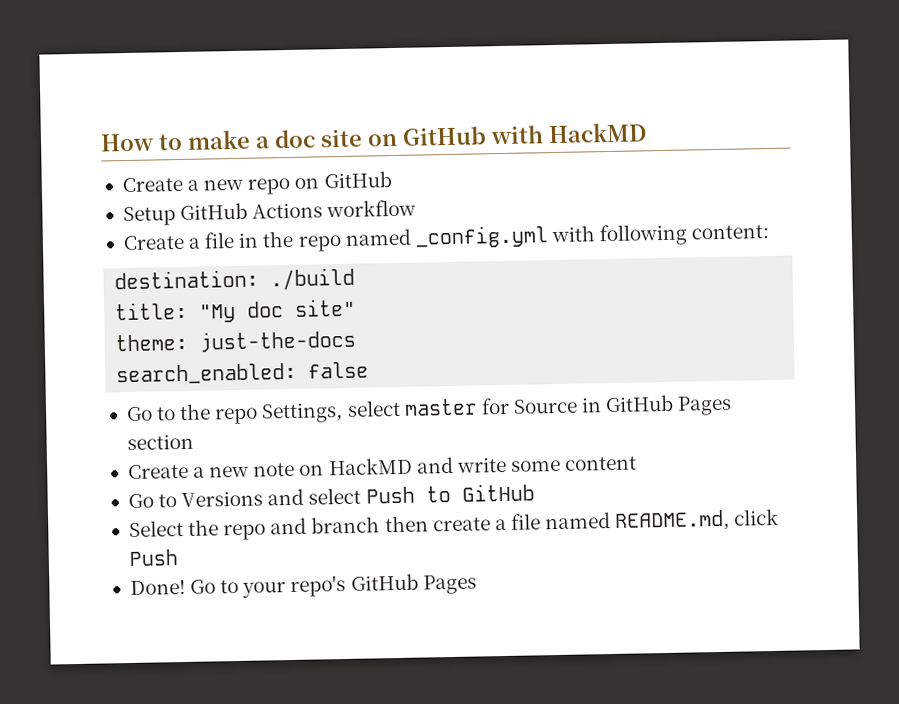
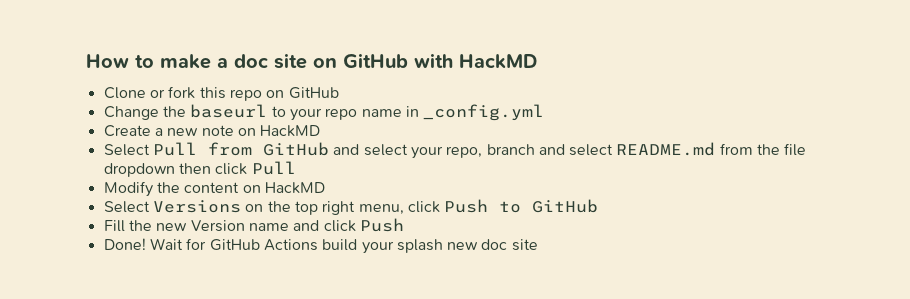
- Create a new repo on GitHub
+ Clone or fork this repo on GitHub
- Setup GitHub Actions workflow
- Create a file in the repo named _config.yml with following content:
- destination: ./build
- title: "My doc site"
- theme: just-the-docs
- search_enabled: false
- Go to the repo Settings, select master for Source in GitHub Pages section
+ Change the baseurl to your repo name in _config.yml
- Create a new note on HackMD and write some content
- Go to Versions and select Push to GitHub
- Select the repo and branch then create a file named README.md, click Push
- Done! Go to your repo's GitHub Pages
+ Create a new note on HackMD
+ Select Pull from GitHub and select your repo, branch and select README.md from the file dropdown then click Pull
+ Modify the content on HackMD
+ Select Versions on the top right menu, click Push to GitHub
+ Fill the new Version name and click Push
+ Done! Wait for GitHub Actions build your splash new doc site

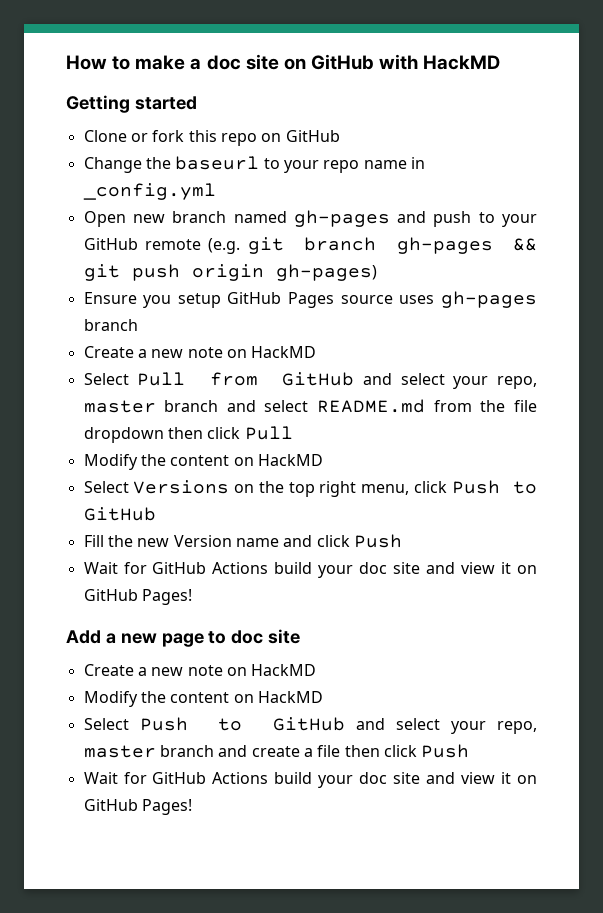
+ Getting started
+ Open new branch named gh-pages and push to your GitHub remote (e.g. git branch gh-pages && git push origin gh-pages)
+ Ensure you setup GitHub Pages source uses gh-pages branch
- Select Pull from GitHub and select your repo, branch and select README.md from the file dropdown then click Pull
+ Select Pull from GitHub and select your repo, master branch and select README.md from the file dropdown then click Pull
  Fill the new Version name and click Push
- Done! Wait for GitHub Actions build your splash new doc site
+ Wait for GitHub Actions build your doc site and view it on GitHub Pages!
+ Add a new page to doc site
+ Create a new note on HackMD
+ Modify the content on HackMD
+ Select Push to GitHub and select your repo, master branch and create a file then click Push
+ Wait for GitHub Actions build your doc site and view it on GitHub Pages!

